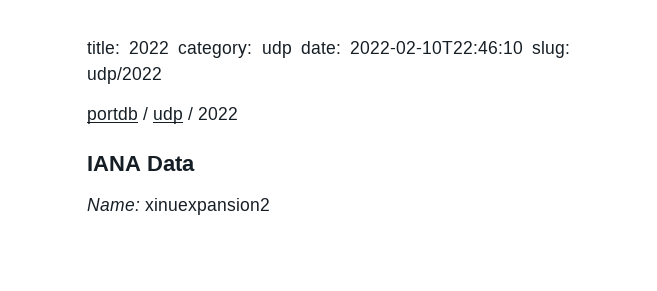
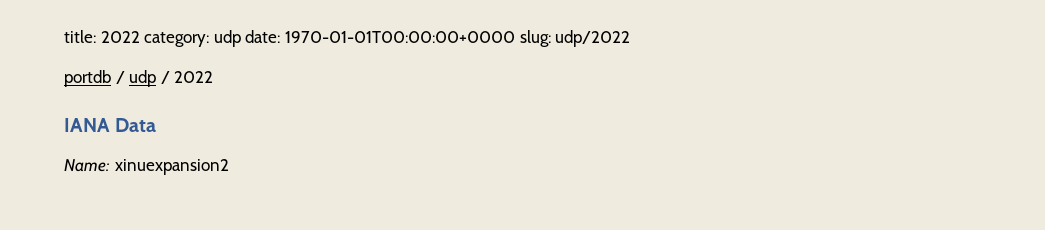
- title: 2022 category: udp date: 2022-02-10T22:46:10 slug: udp/2022
+ title: 2022 category: udp date: 1970-01-01T00:00:00+0000 slug: udp/2022

